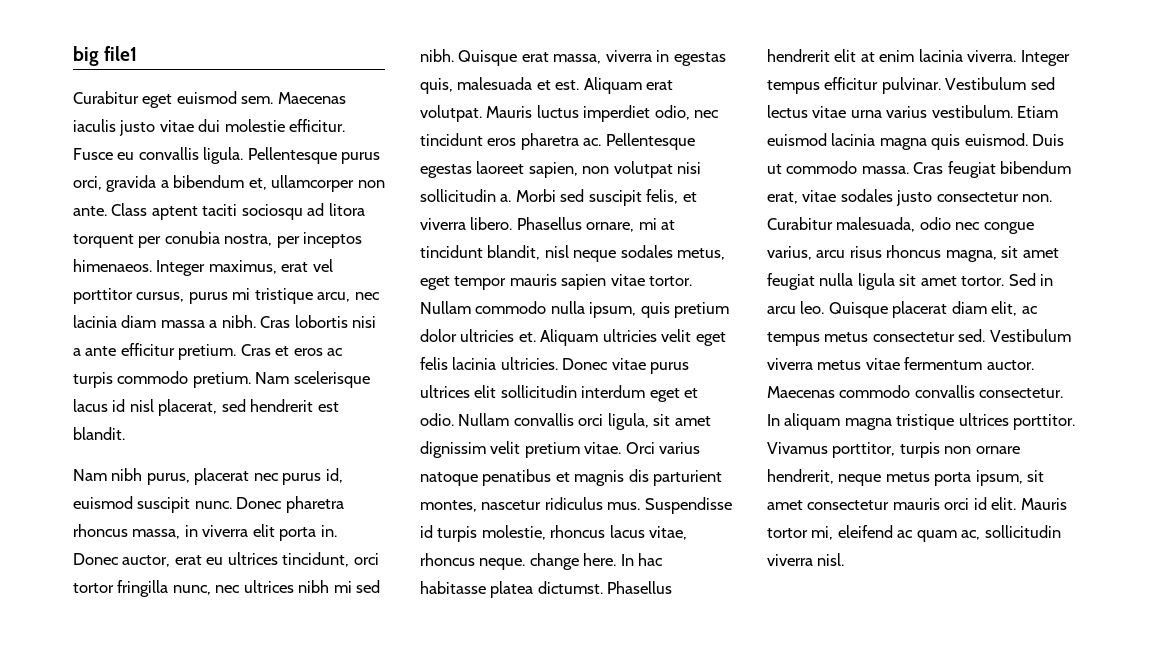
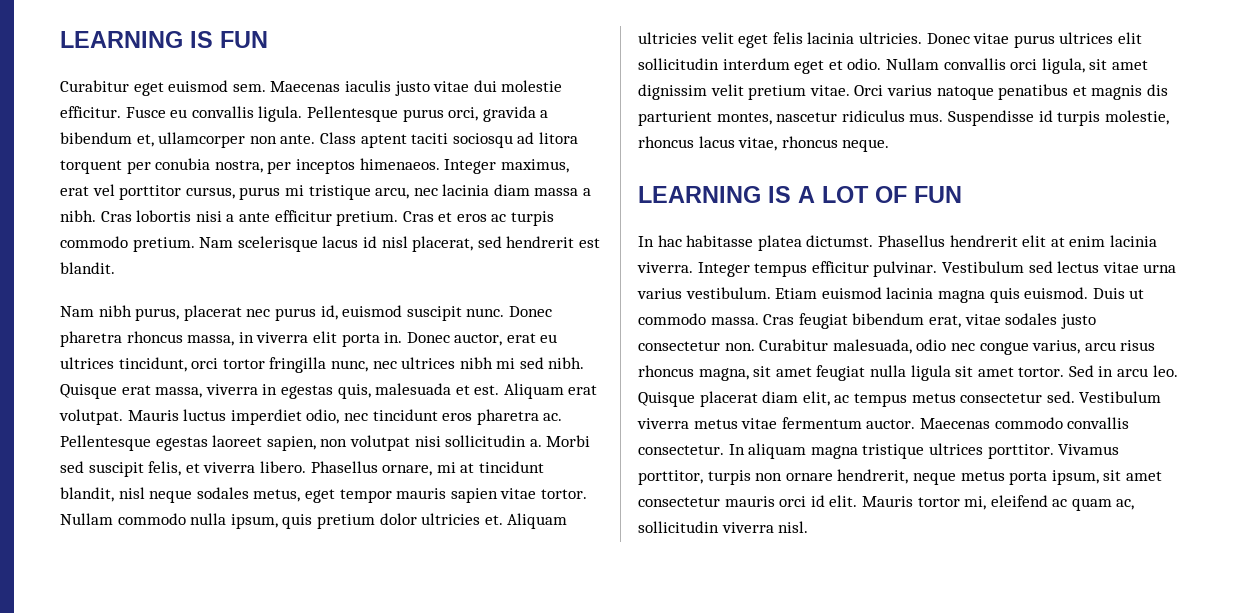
- big file1
+ LEARNING IS FUN
- Suspendisse id turpis molestie, rhoncus lacus vitae, rhoncus neque. change here. In hac habitasse platea dictumst.
+ Suspendisse id turpis molestie, rhoncus lacus vitae, rhoncus neque.
+ LEARNING IS A LOT OF FUN
+ In hac habitasse platea dictumst.

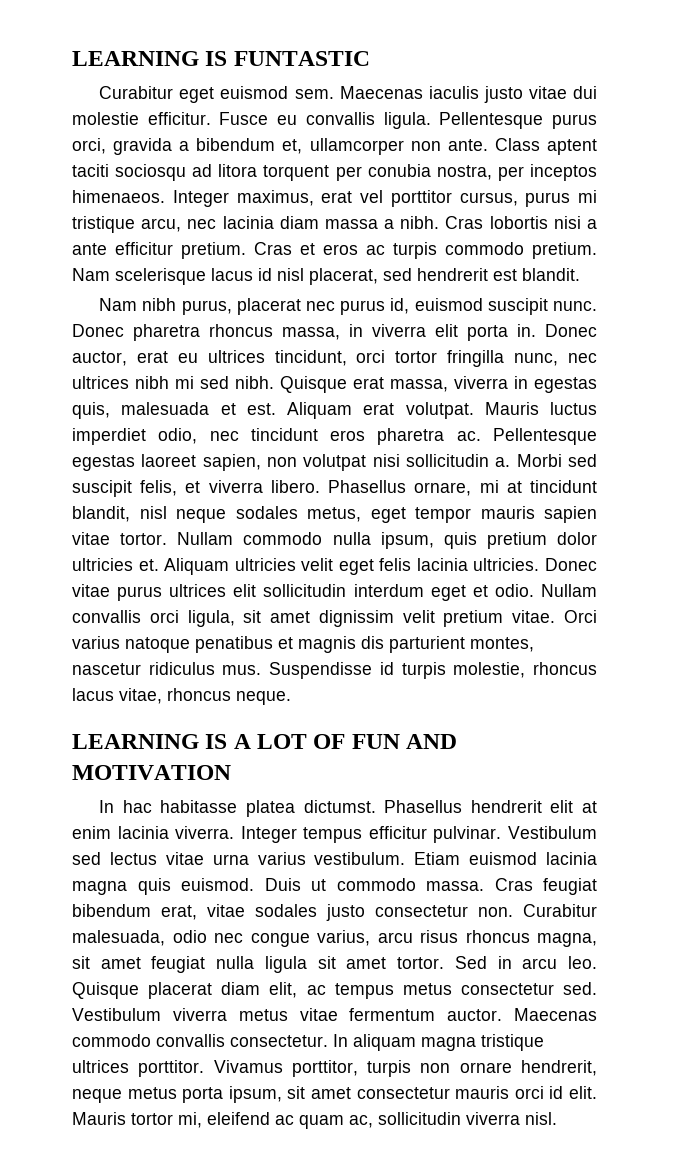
- LEARNING IS FUN
+ LEARNING IS FUNTASTIC
- LEARNING IS A LOT OF FUN
+ LEARNING IS A LOT OF FUN AND MOTIVATION

